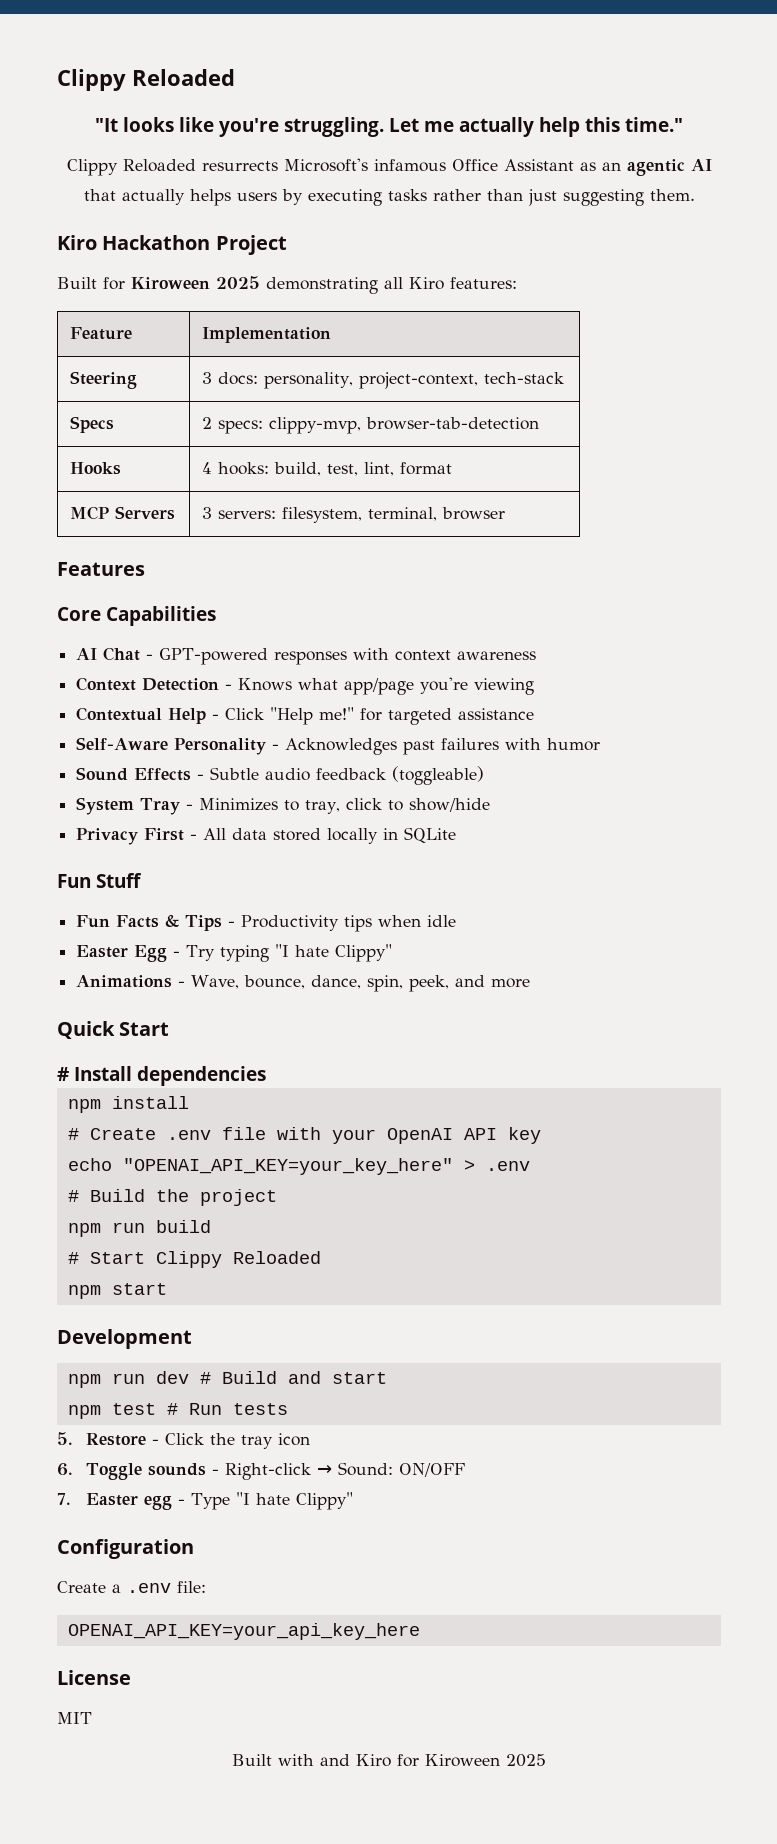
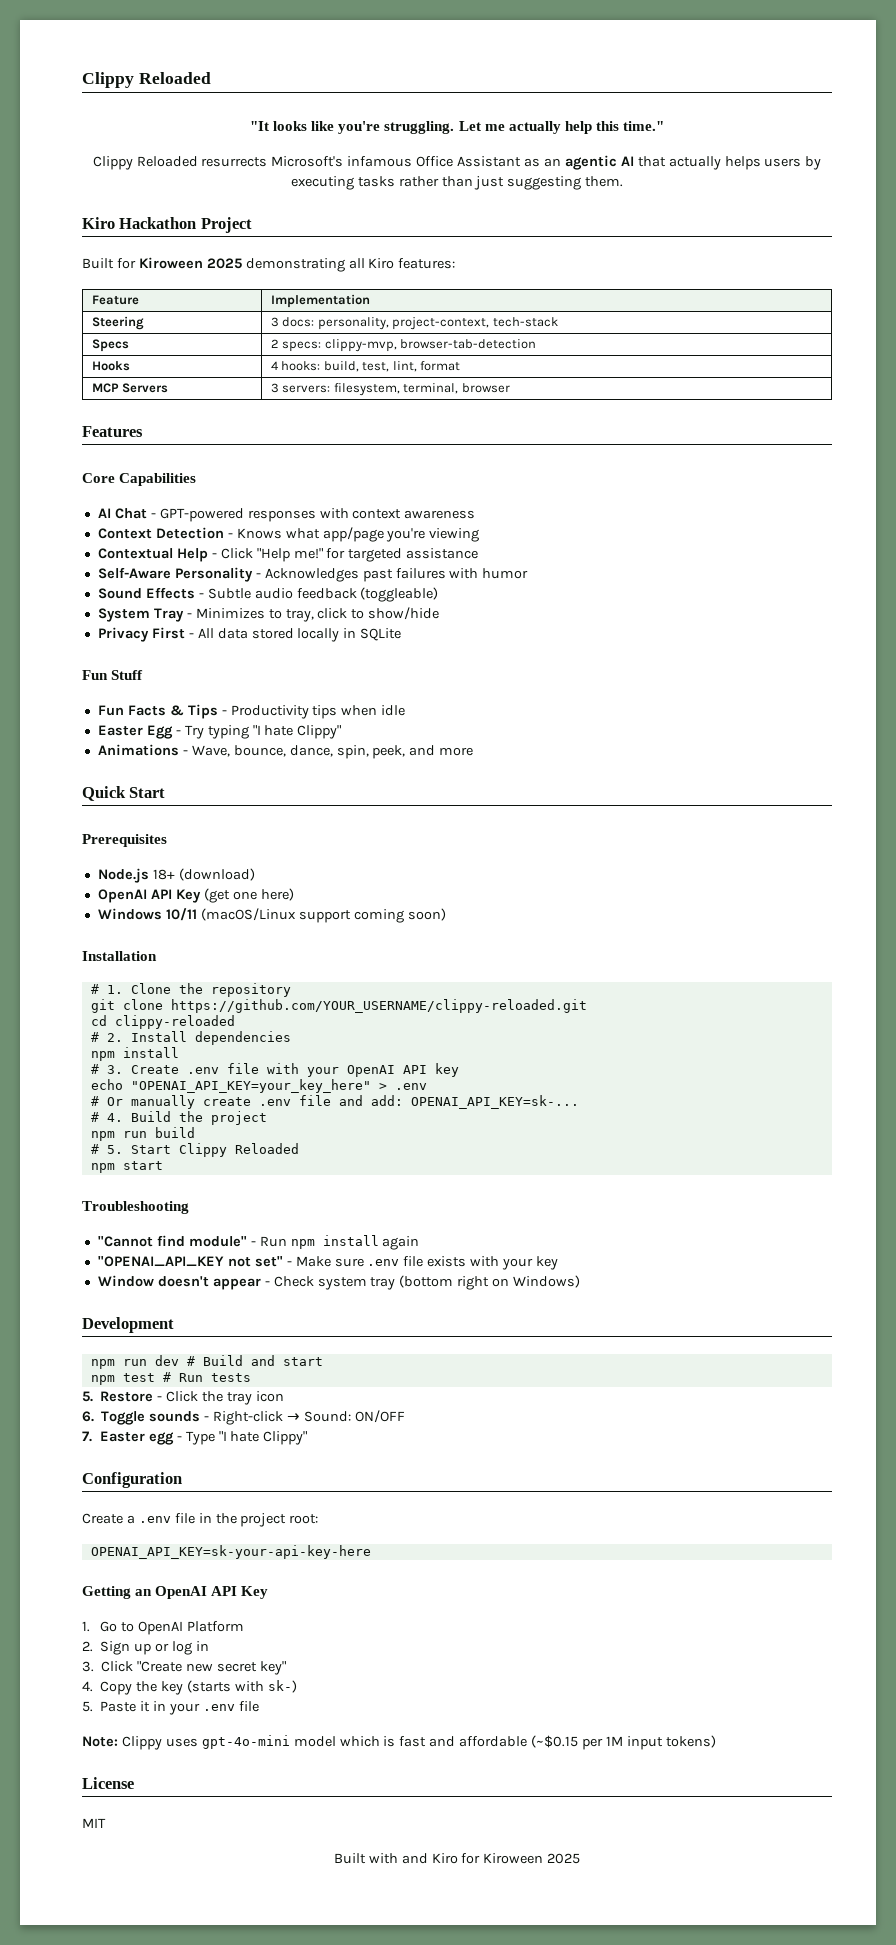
- # Install dependencies
+ Prerequisites
+ Node.js 18+ (download)
+ OpenAI API Key (get one here)
+ Windows 10/11 (macOS/Linux support coming soon)
+ Installation
+ # 1. Clone the repository
+ git clone https://github.com/YOUR_USERNAME/clippy-reloaded.git
+ cd clippy-reloaded
+ # 2. Install dependencies
- # Create .env file with your OpenAI API key
+ # 3. Create .env file with your OpenAI API key
- # Build the project
+ # Or manually create .env file and add: OPENAI_API_KEY=sk-...
+ # 4. Build the project
- # Start Clippy Reloaded
+ # 5. Start Clippy Reloaded
+ Troubleshooting
+ "Cannot find module" - Run npm install again
+ "OPENAI_API_KEY not set" - Make sure .env file exists with your key
+ Window doesn't appear - Check system tray (bottom right on Windows)
- Create a .env file:
- OPENAI_API_KEY=your_api_key_here
+ Create a .env file in the project root:
+ OPENAI_API_KEY=sk-your-api-key-here
+ Getting an OpenAI API Key
+ 1. Go to OpenAI Platform
+ 2. Sign up or log in
+ 3. Click "Create new secret key"
+ 4. Copy the key (starts with sk-)
+ 5. Paste it in your .env file
+ Note: Clippy uses gpt-4o-mini model which is fast and affordable (~$0.15 per 1M input tokens)

